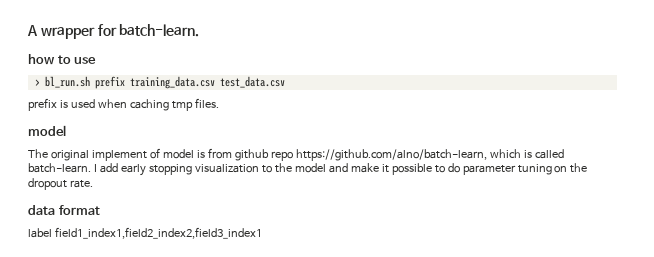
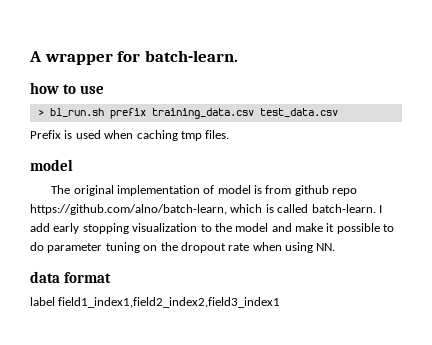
- prefix is used when caching tmp files.
+ Prefix is used when caching tmp files.
- The original implement of model is from github repo https://github.com/alno/batch-learn, which is called batch-learn.
+ The original implementation of model is from github repo https://github.com/alno/batch-learn, which is called batch-learn.
- I add early stopping visualization to the model and make it possible to do parameter tuning on the dropout rate.
+ I add early stopping visualization to the model and make it possible to do parameter tuning on the dropout rate when using NN.

